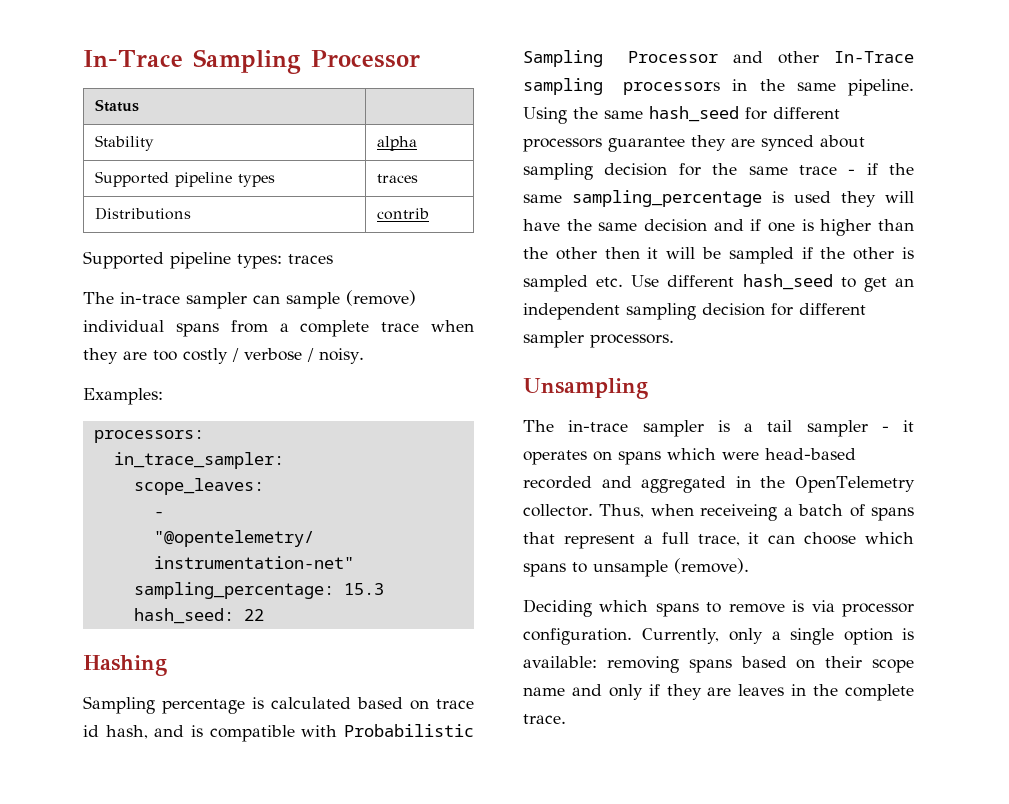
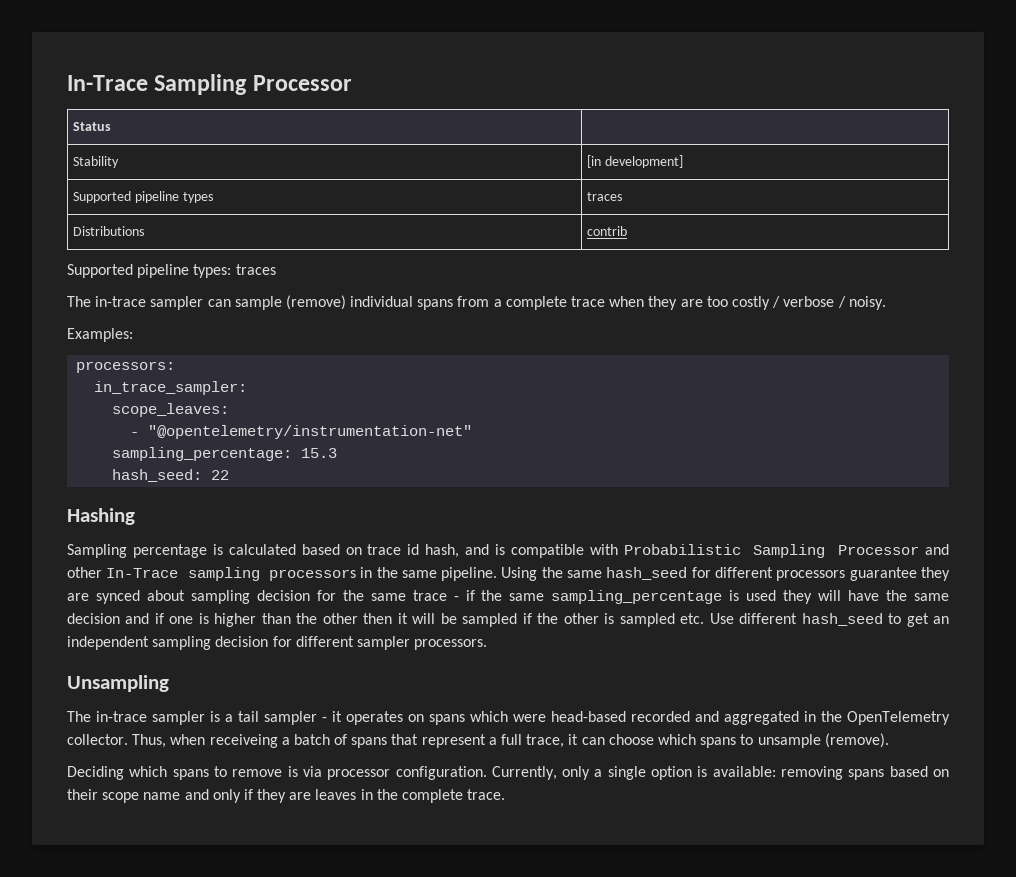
- Stability | alpha
+ Stability | [in development]

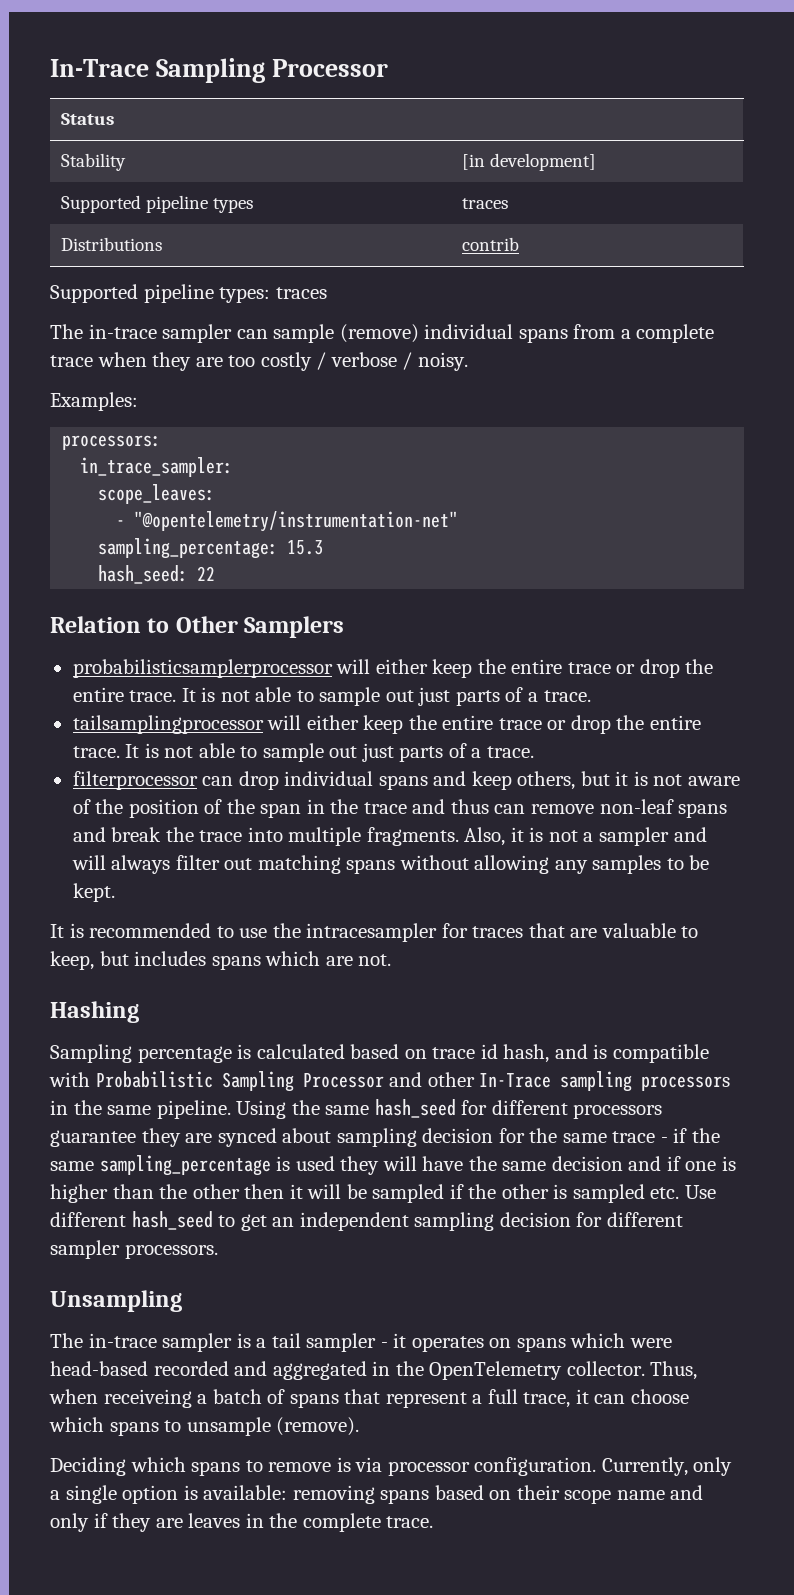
+ Relation to Other Samplers
+ probabilisticsamplerprocessor will either keep the entire trace or drop the entire trace. It is not able to sample out just parts of a trace.
+ tailsamplingprocessor will either keep the entire trace or drop the entire trace. It is not able to sample out just parts of a trace.
+ filterprocessor can drop individual spans and keep others, but it is not aware of the position of the span in the trace and thus can remove non-leaf spans and break the trace into multiple fragments. Also, it is not a sampler and will always filter out matching spans without allowing any samples to be kept.
+ It is recommended to use the intracesampler for traces that are valuable to keep, but includes spans which are not.

